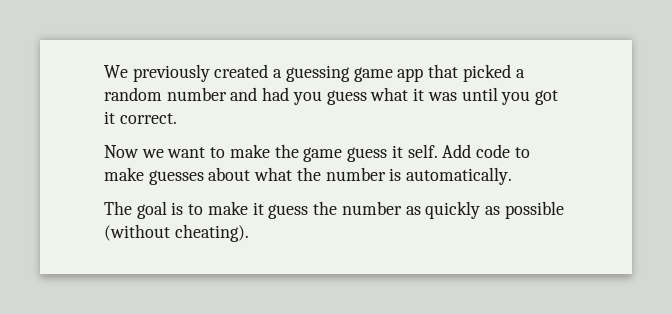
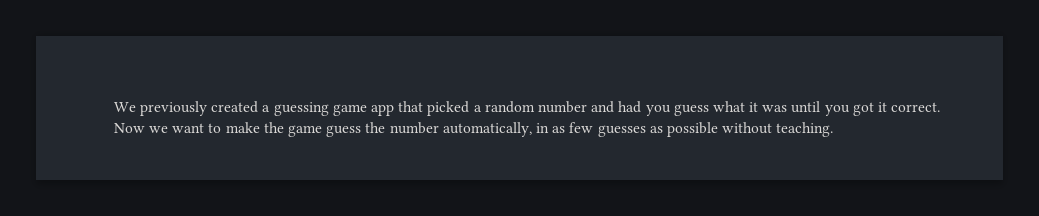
- Now we want to make the game guess it self. Add code to make guesses about what the number is automatically.
- The goal is to make it guess the number as quickly as possible (without cheating).
+ Now we want to make the game guess the number automatically, in as few guesses as possible without teaching.

